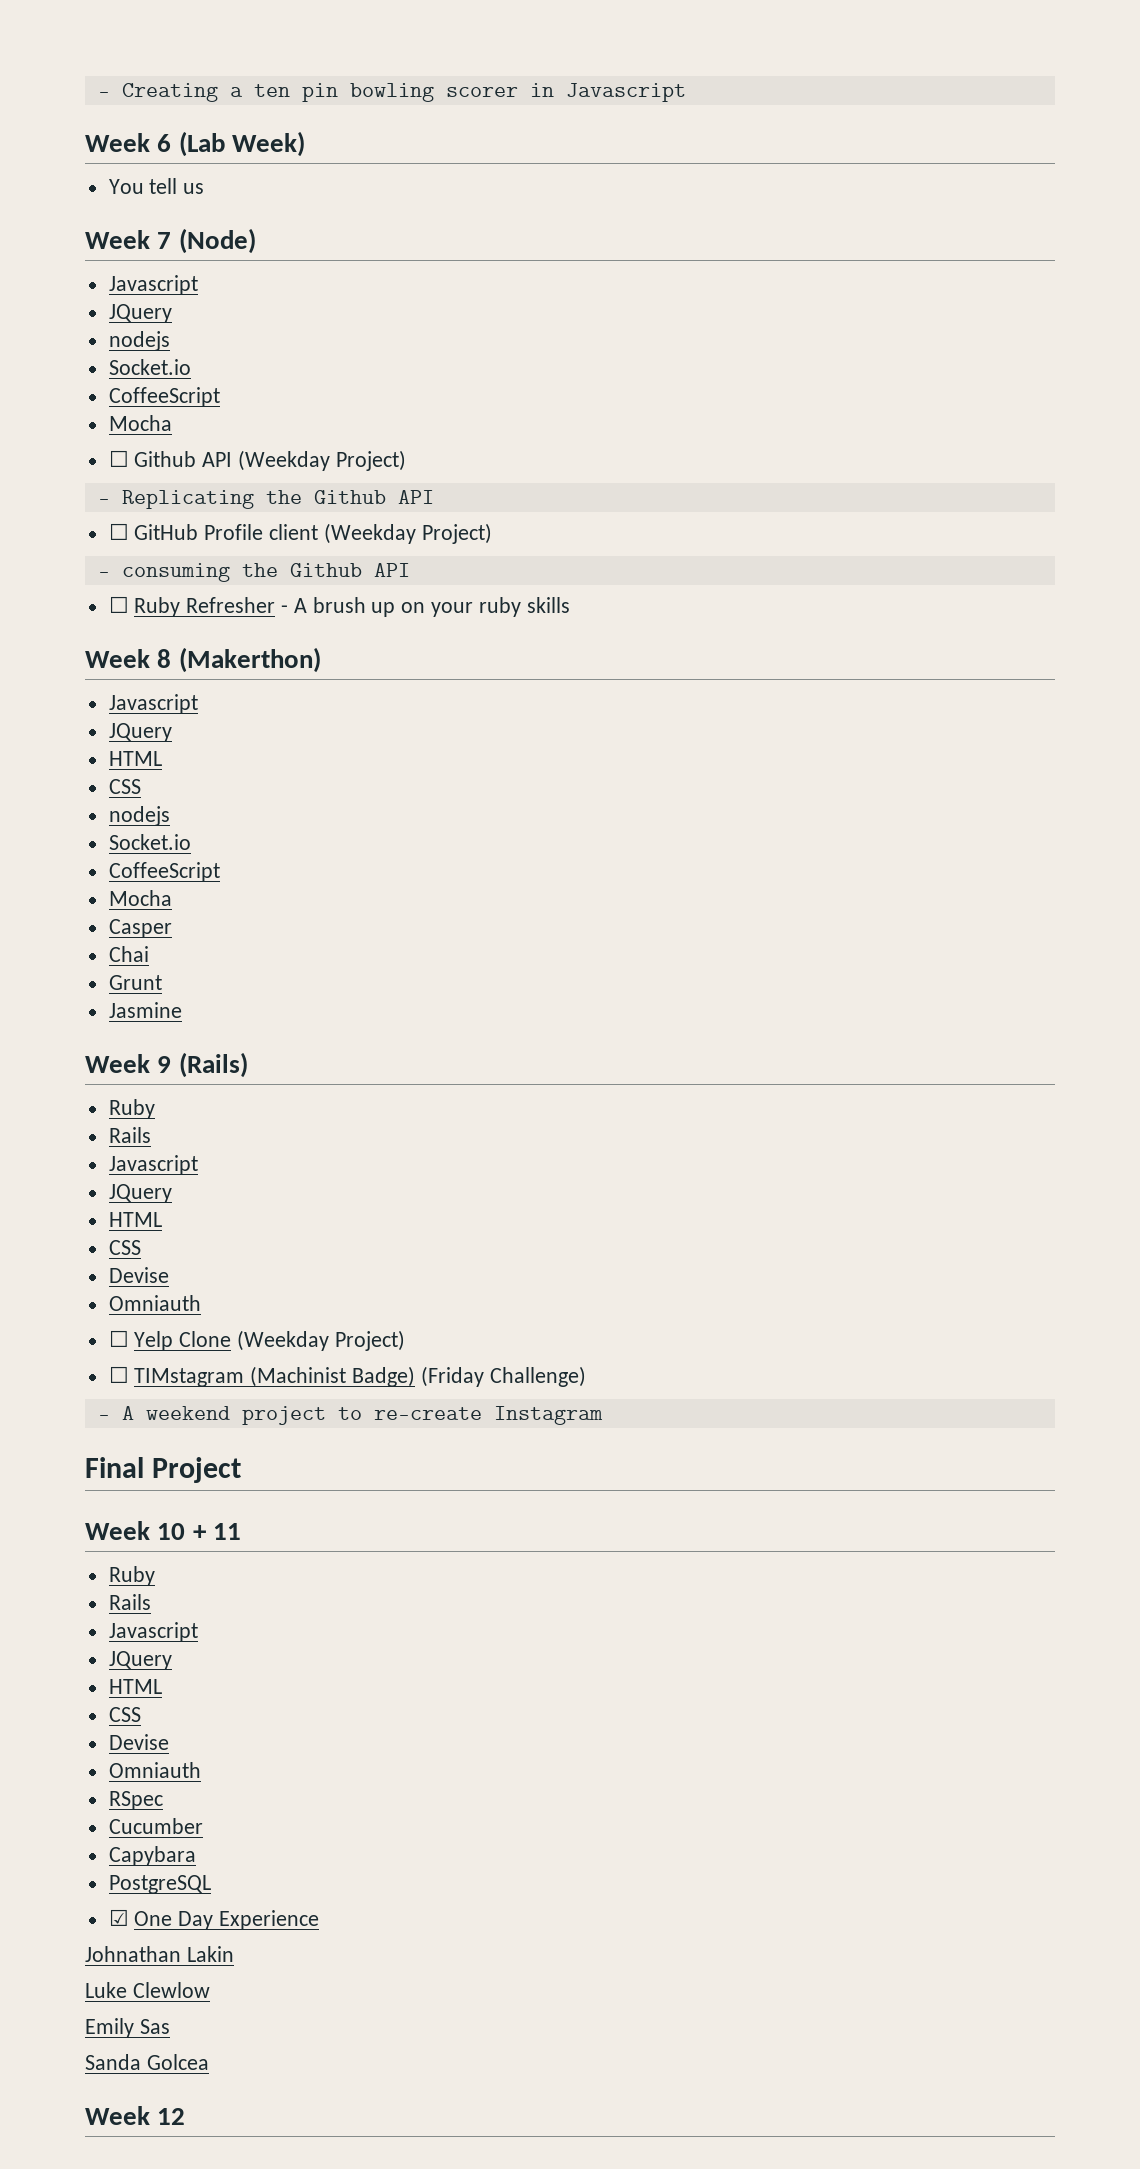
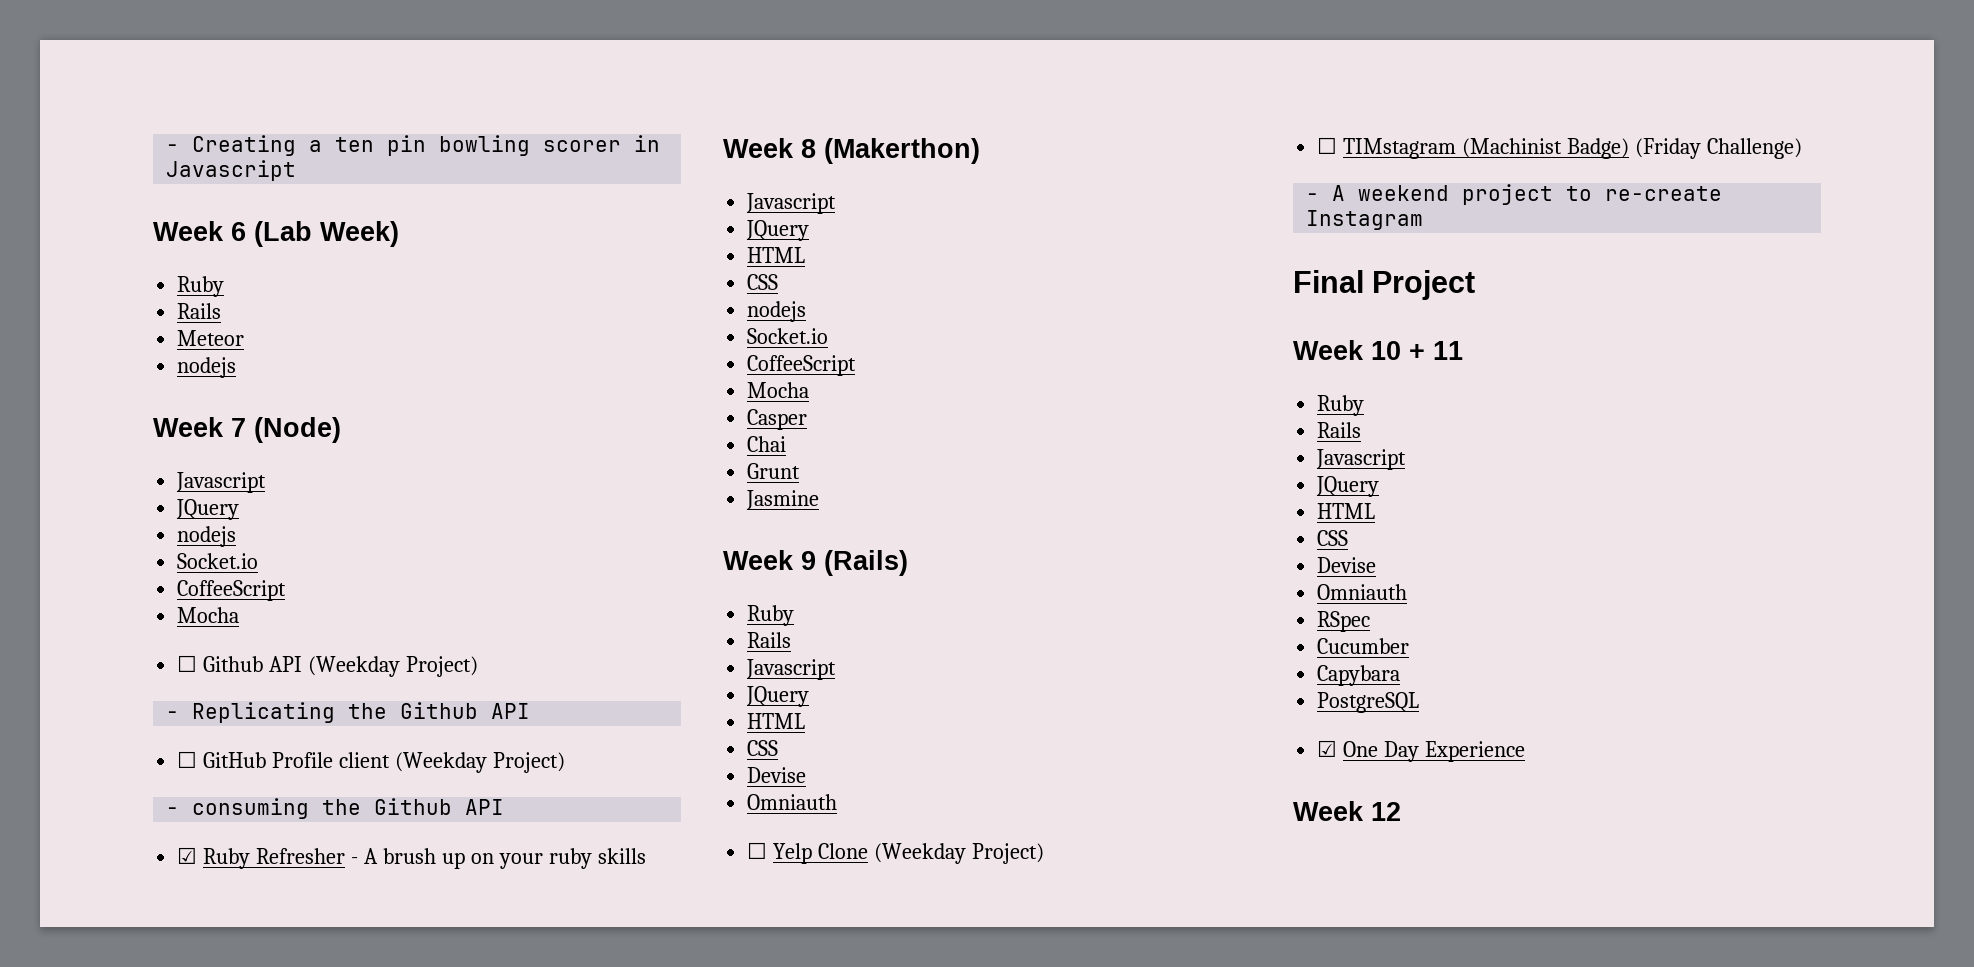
  Week 6 (Lab Week)
- You tell us
+ Ruby
+ Rails
+ Meteor
+ nodejs
- ☐ Ruby Refresher - A brush up on your ruby skills
+ ☑ Ruby Refresher - A brush up on your ruby skills
- Johnathan Lakin
- Luke Clewlow
- Emily Sas
- Sanda Golcea

